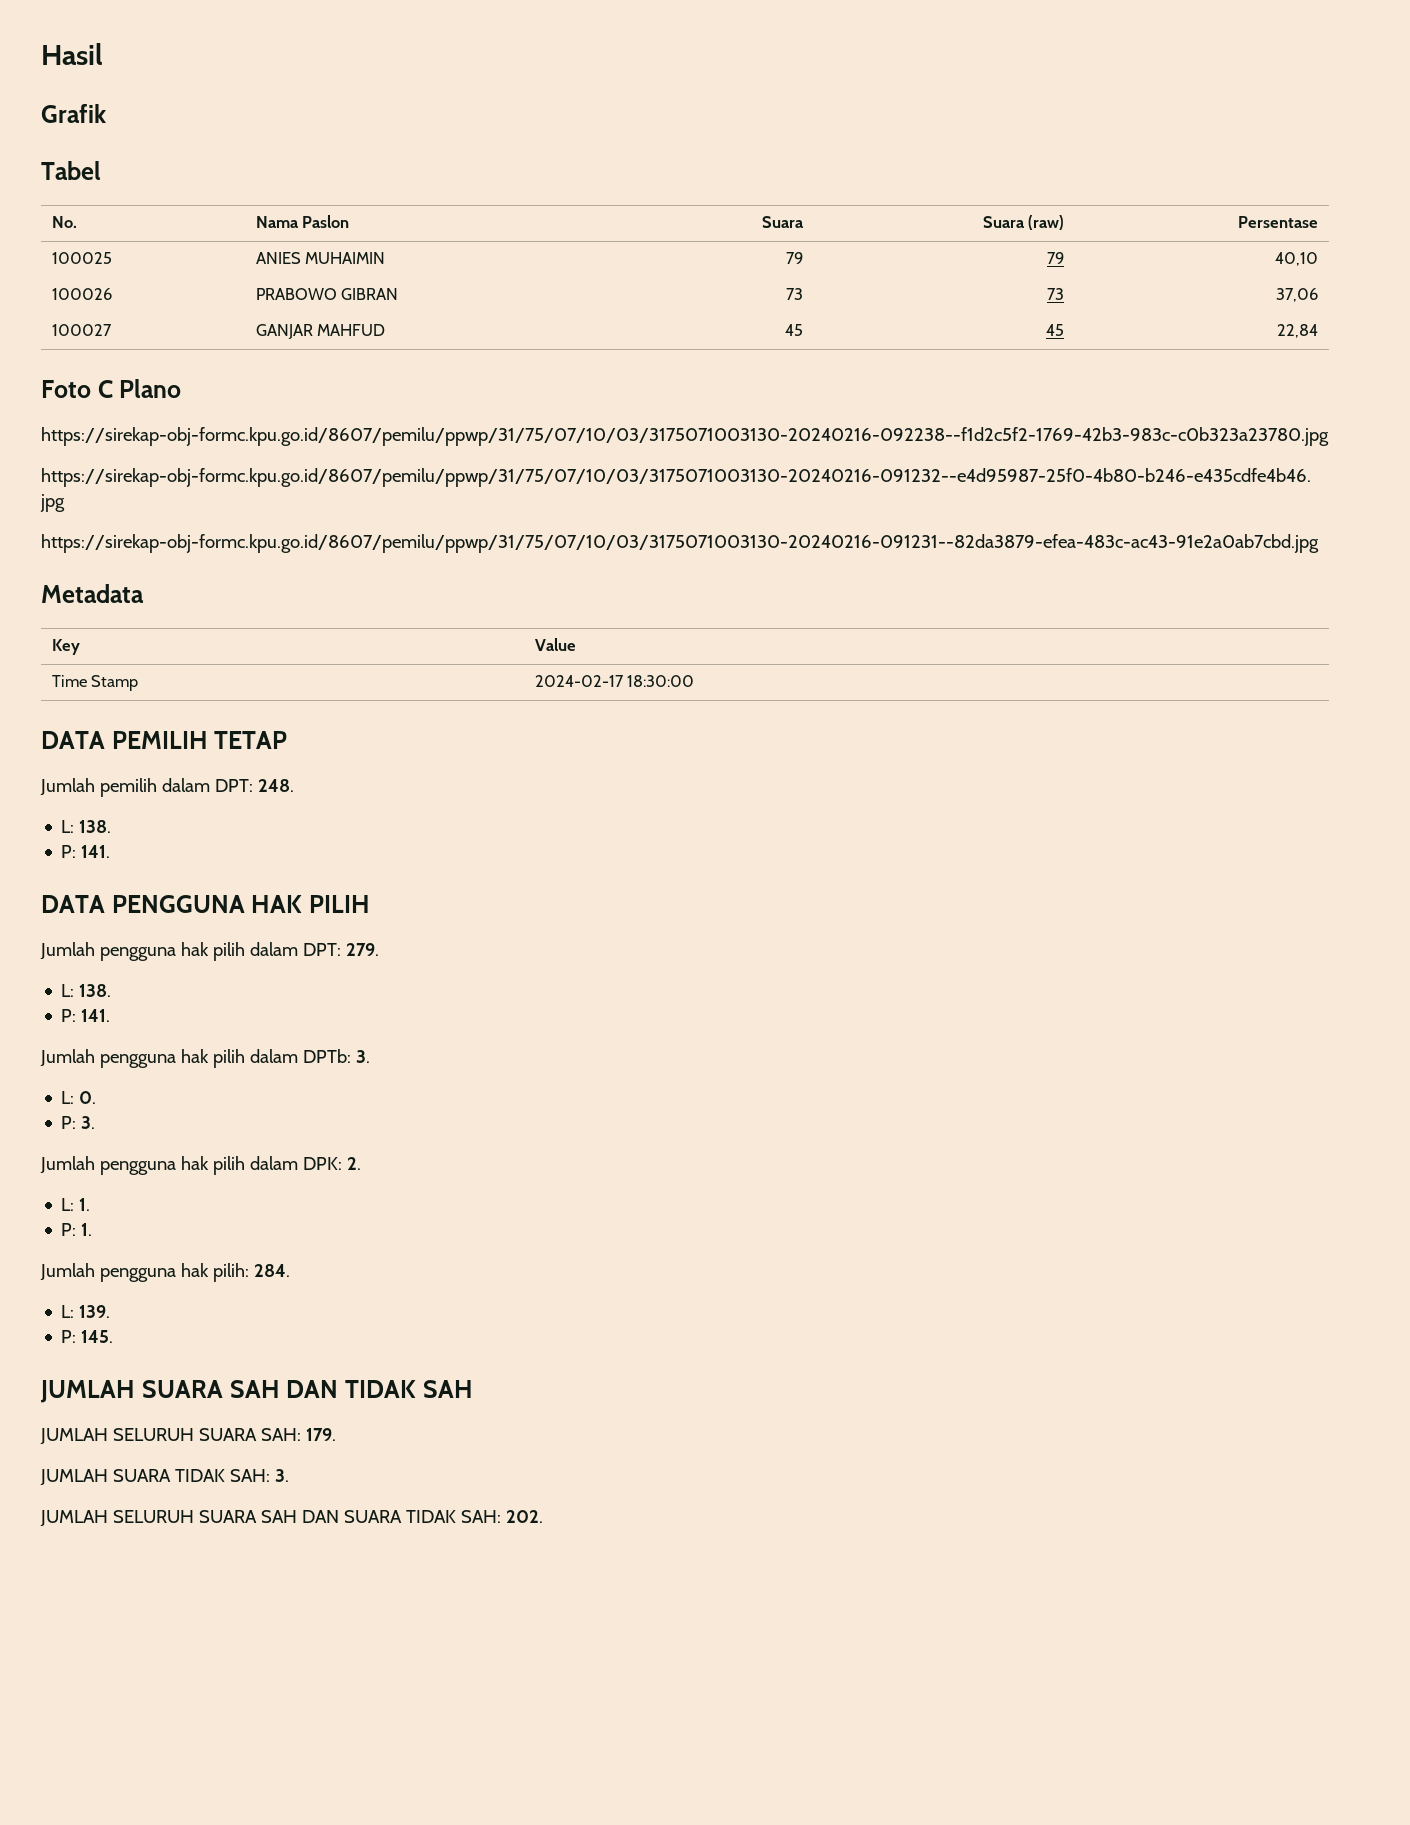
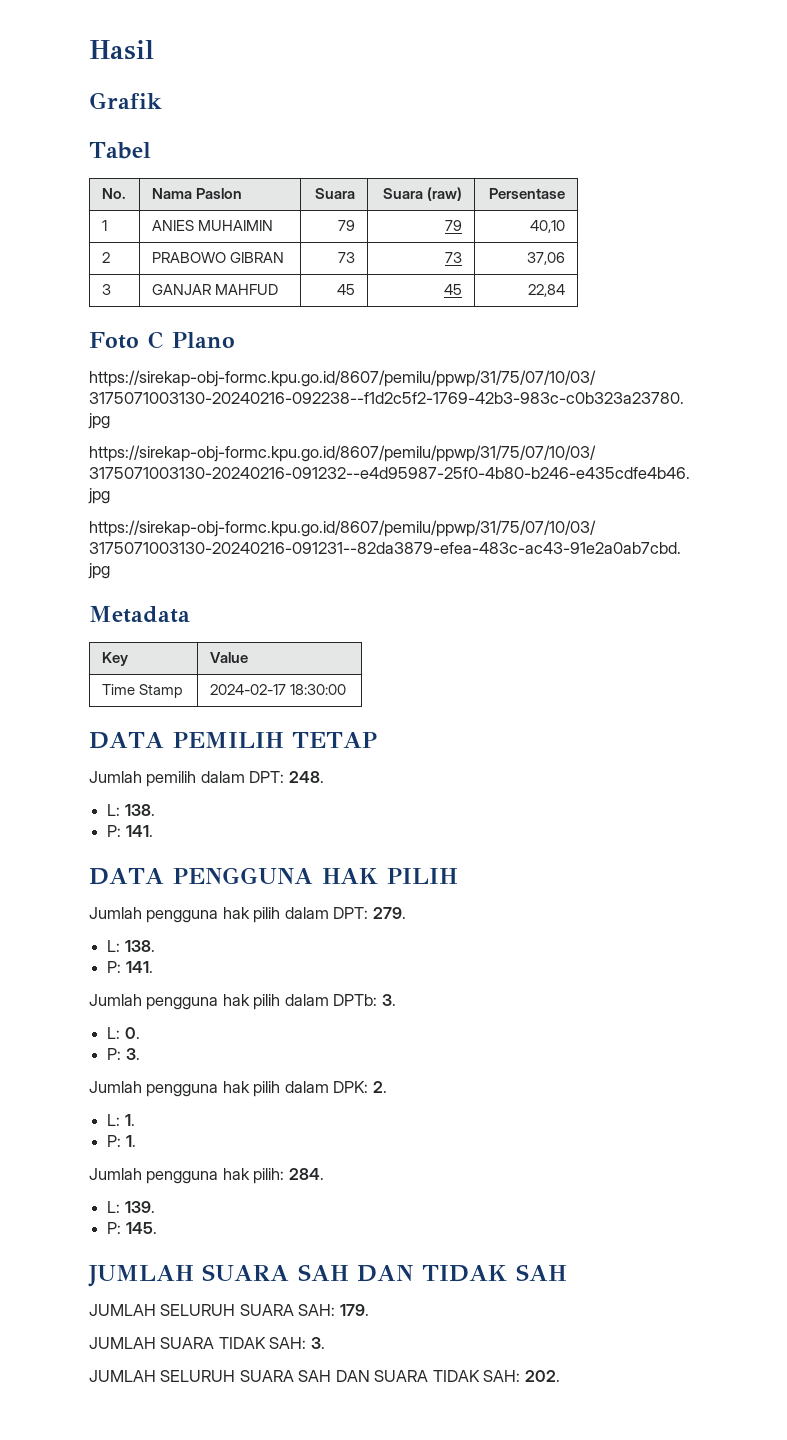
- 100025 | ANIES MUHAIMIN | 79 | 79 | 40,10
+ 1 | ANIES MUHAIMIN | 79 | 79 | 40,10
- 100026 | PRABOWO GIBRAN | 73 | 73 | 37,06
+ 2 | PRABOWO GIBRAN | 73 | 73 | 37,06
- 100027 | GANJAR MAHFUD | 45 | 45 | 22,84
+ 3 | GANJAR MAHFUD | 45 | 45 | 22,84

